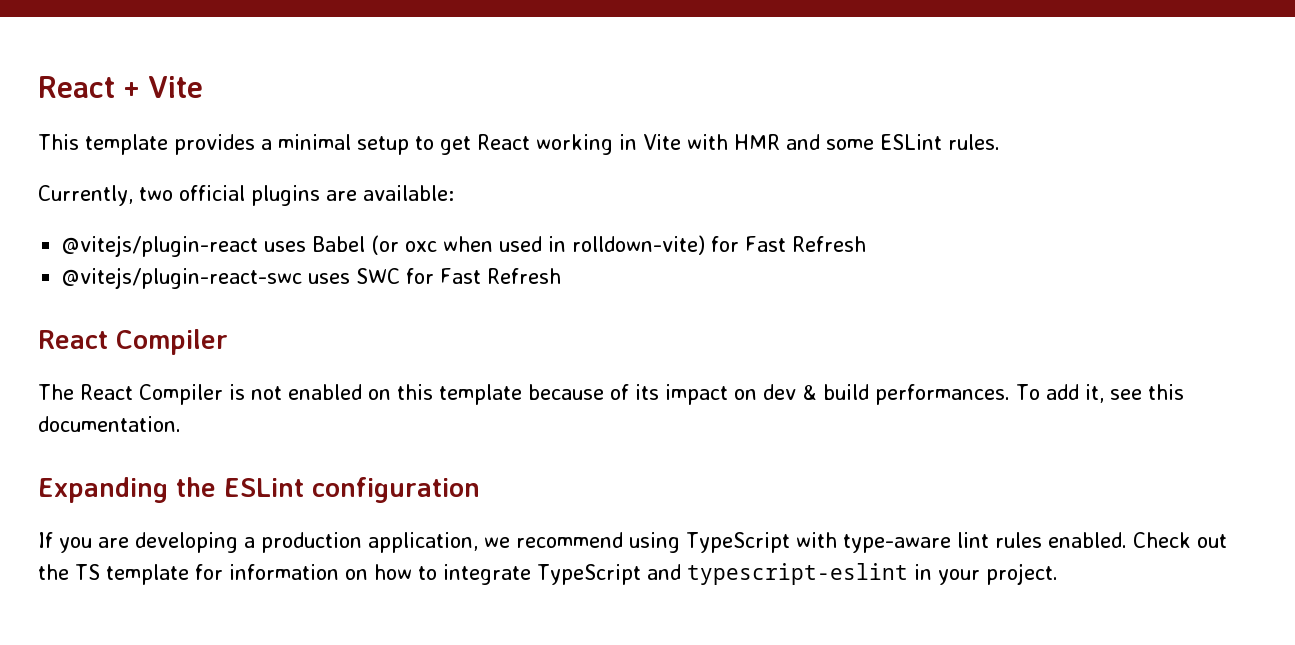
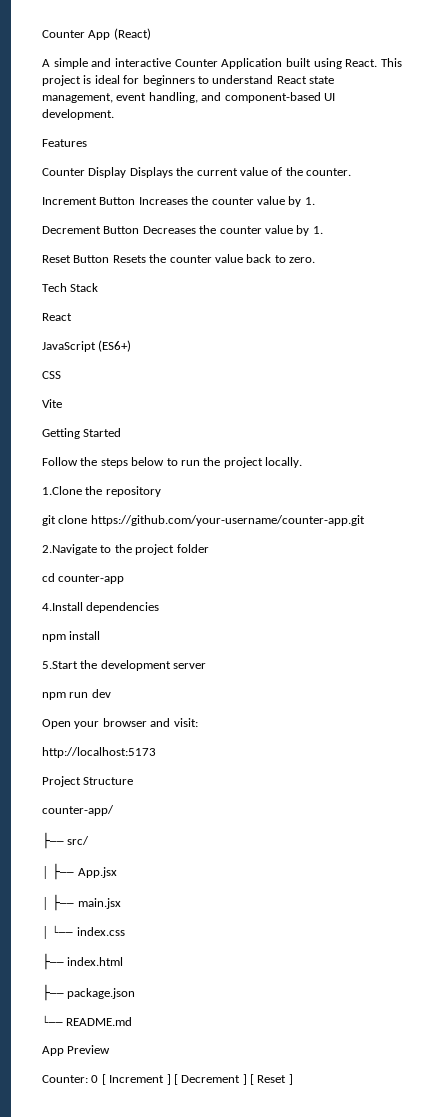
- React + Vite
- This template provides a minimal setup to get React working in Vite with HMR and some ESLint rules.
- Currently, two official plugins are available:
- @vitejs/plugin-react uses Babel (or oxc when used in rolldown-vite) for Fast Refresh
- @vitejs/plugin-react-swc uses SWC for Fast Refresh
- React Compiler
- The React Compiler is not enabled on this template because of its impact on dev & build performances. To add it, see this documentation.
- Expanding the ESLint configuration
- If you are developing a production application, we recommend using TypeScript with type-aware lint rules enabled. Check out the TS template for information on how to integrate TypeScript and typescript-eslint in your project.
+ Counter App (React)
+ A simple and interactive Counter Application built using React. This project is ideal for beginners to understand React state management, event handling, and component-based UI development.
+ Features
+ Counter Display Displays the current value of the counter.
+ Increment Button Increases the counter value by 1.
+ Decrement Button Decreases the counter value by 1.
+ Reset Button Resets the counter value back to zero.
+ Tech Stack
+ React
+ JavaScript (ES6+)
+ CSS
+ Vite
+ Getting Started
+ Follow the steps below to run the project locally.
+ 1.Clone the repository
+ git clone https://github.com/your-username/counter-app.git
+ 2.Navigate to the project folder
+ cd counter-app
+ 4.Install dependencies
+ npm install
+ 5.Start the development server
+ npm run dev
+ Open your browser and visit:
+ http://localhost:5173
+ Project Structure
+ counter-app/
+ ├── src/
+ │ ├── App.jsx
+ │ ├── main.jsx
+ │ └── index.css
+ ├── index.html
+ ├── package.json
+ └── README.md
+ App Preview
+ Counter: 0 [ Increment ] [ Decrement ] [ Reset ]

